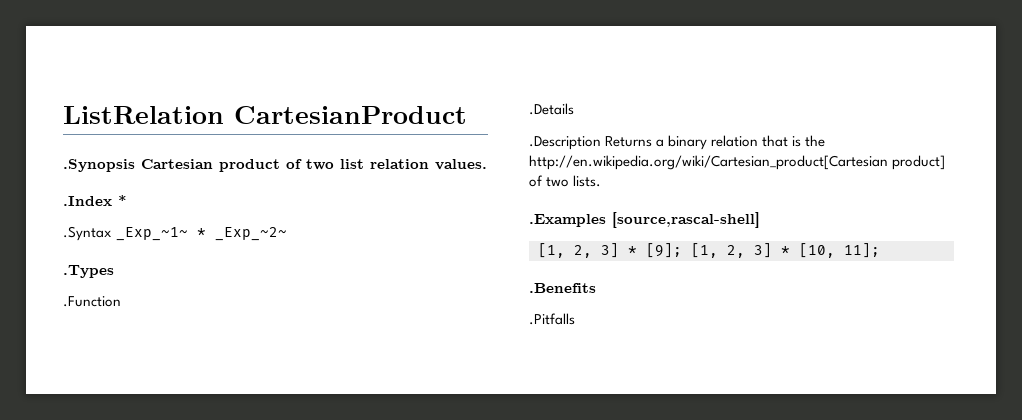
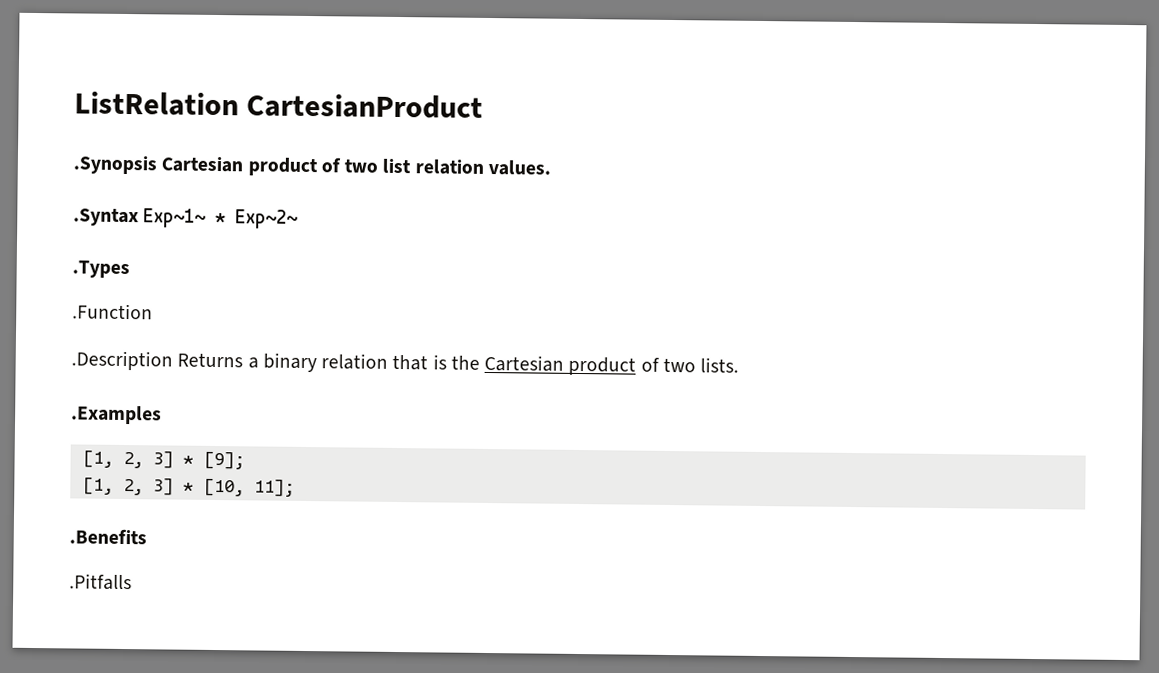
- .Index *
- .Syntax _Exp_~1~ * _Exp_~2~
+ .Syntax Exp~1~ * Exp~2~
- .Details
- .Description Returns a binary relation that is the http://en.wikipedia.org/wiki/Cartesian_product[Cartesian product] of two lists.
+ .Description Returns a binary relation that is the Cartesian product of two lists.
- .Examples [source,rascal-shell]
+ .Examples
- [1, 2, 3] * [9]; [1, 2, 3] * [10, 11];
+ [1, 2, 3] * [9];
+ [1, 2, 3] * [10, 11];

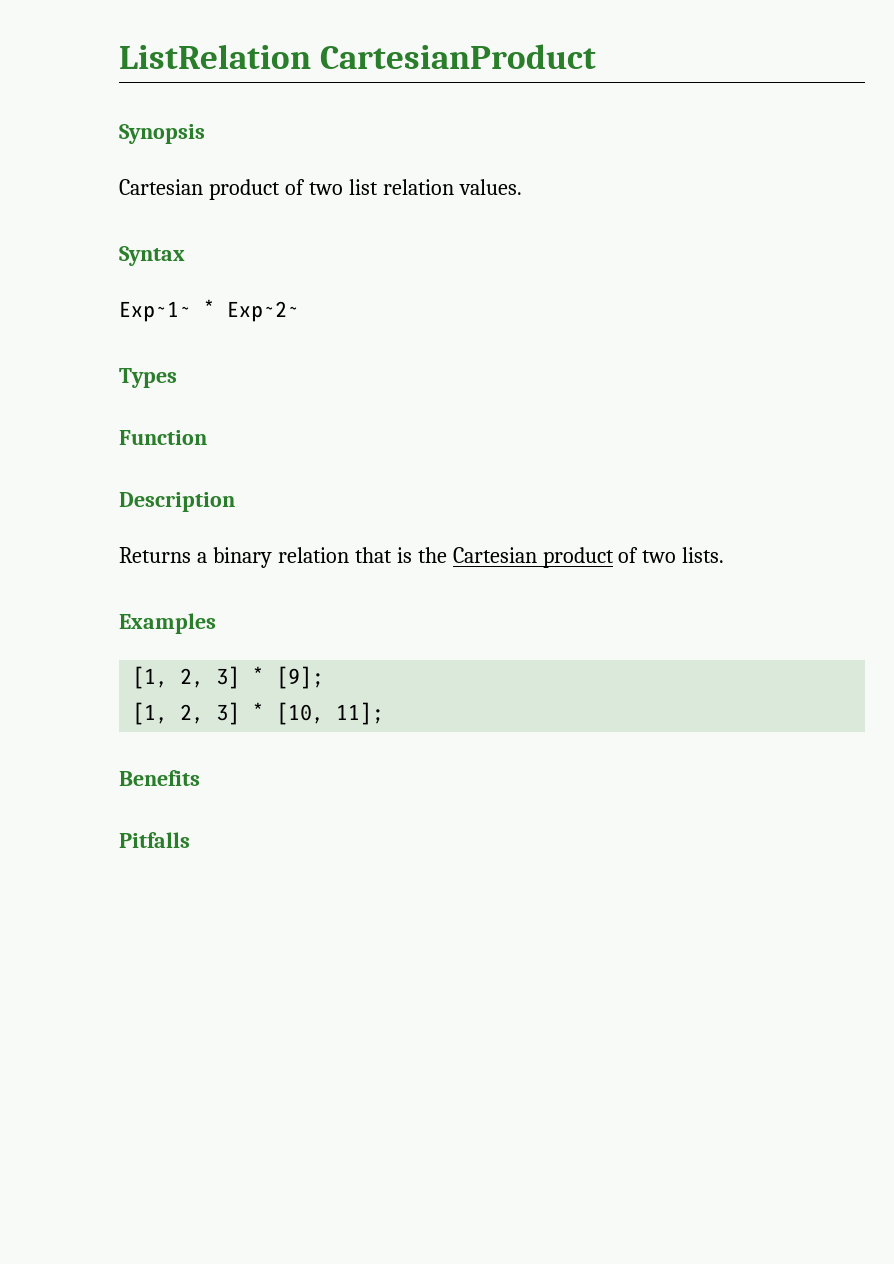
- .Synopsis Cartesian product of two list relation values.
+ Synopsis
+ Cartesian product of two list relation values.
- .Syntax Exp~1~ * Exp~2~
+ Syntax
+ Exp~1~ * Exp~2~
- .Types
- .Function
- .Description Returns a binary relation that is the Cartesian product of two lists.
+ Types
+ Function
+ Description
+ Returns a binary relation that is the Cartesian product of two lists.
- .Examples
+ Examples
- .Benefits
- .Pitfalls
+ Benefits
+ Pitfalls

